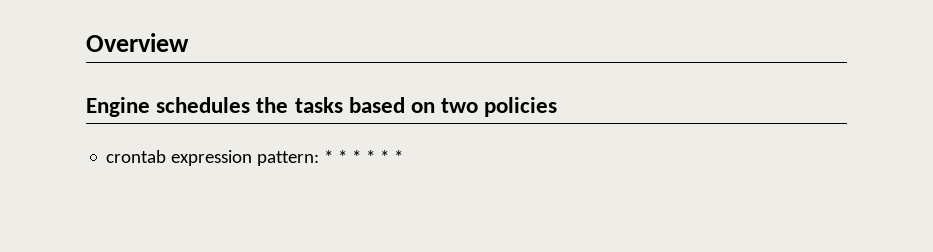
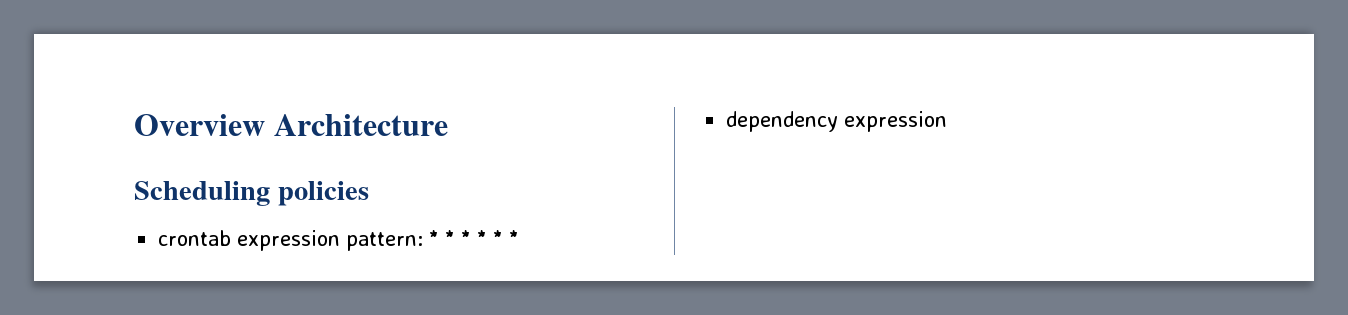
- Overview
- Engine schedules the tasks based on two policies
+ Overview Architecture
+ Scheduling policies
+ dependency expression

